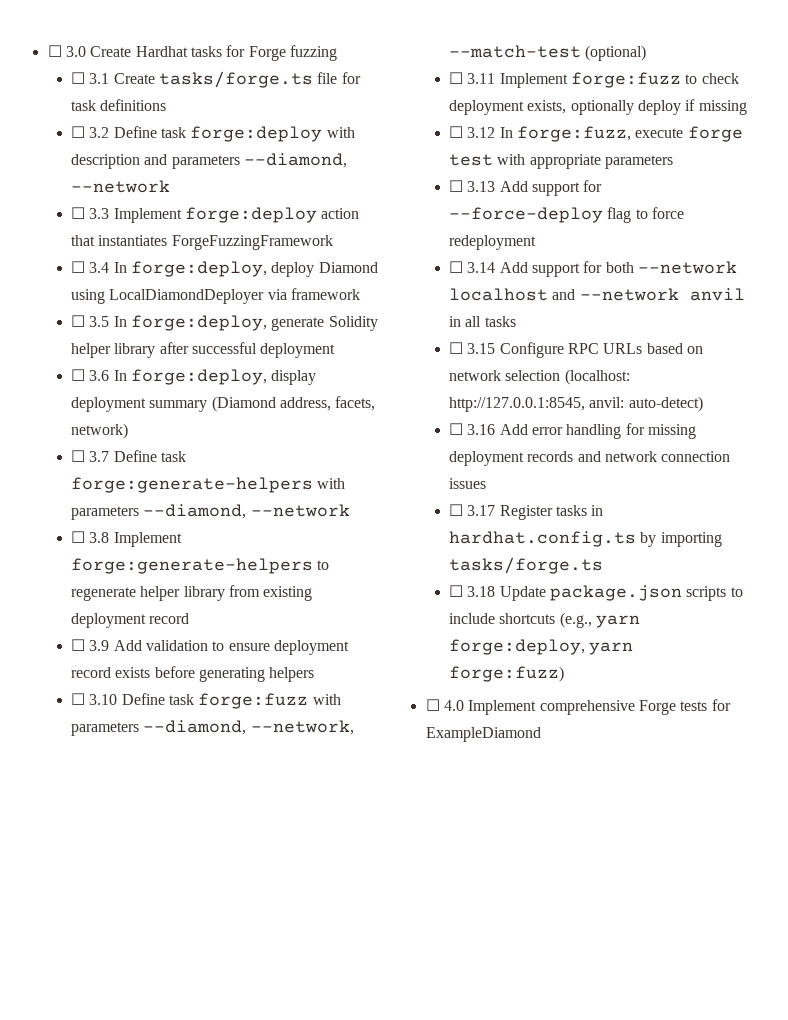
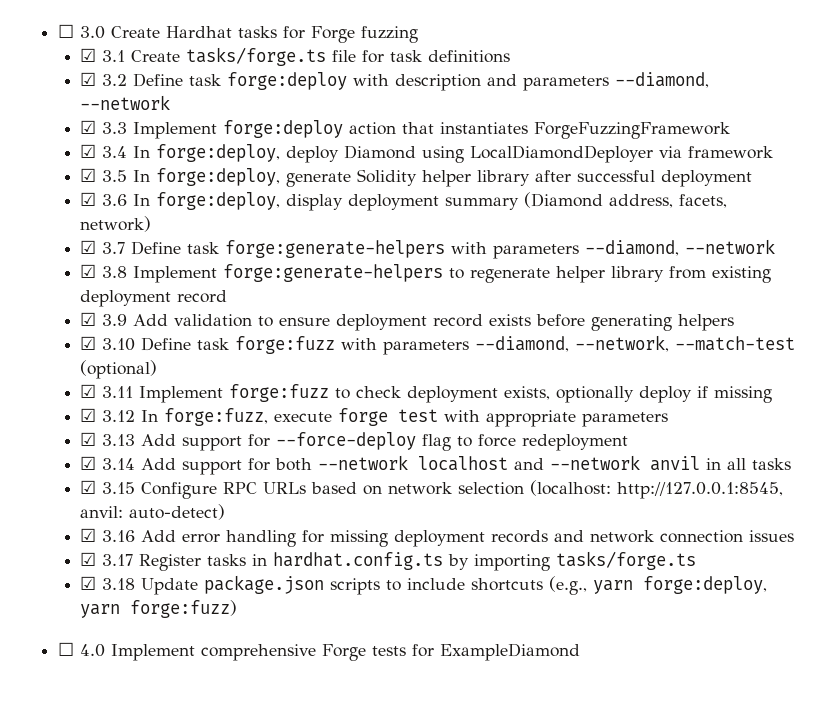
- ☐ 3.1 Create tasks/forge.ts file for task definitions
+ ☑ 3.1 Create tasks/forge.ts file for task definitions
- ☐ 3.2 Define task forge:deploy with description and parameters --diamond, --network
+ ☑ 3.2 Define task forge:deploy with description and parameters --diamond, --network
- ☐ 3.3 Implement forge:deploy action that instantiates ForgeFuzzingFramework
+ ☑ 3.3 Implement forge:deploy action that instantiates ForgeFuzzingFramework
- ☐ 3.4 In forge:deploy, deploy Diamond using LocalDiamondDeployer via framework
+ ☑ 3.4 In forge:deploy, deploy Diamond using LocalDiamondDeployer via framework
- ☐ 3.5 In forge:deploy, generate Solidity helper library after successful deployment
+ ☑ 3.5 In forge:deploy, generate Solidity helper library after successful deployment
- ☐ 3.6 In forge:deploy, display deployment summary (Diamond address, facets, network)
+ ☑ 3.6 In forge:deploy, display deployment summary (Diamond address, facets, network)
- ☐ 3.7 Define task forge:generate-helpers with parameters --diamond, --network
+ ☑ 3.7 Define task forge:generate-helpers with parameters --diamond, --network
- ☐ 3.8 Implement forge:generate-helpers to regenerate helper library from existing deployment record
+ ☑ 3.8 Implement forge:generate-helpers to regenerate helper library from existing deployment record
- ☐ 3.9 Add validation to ensure deployment record exists before generating helpers
+ ☑ 3.9 Add validation to ensure deployment record exists before generating helpers
- ☐ 3.10 Define task forge:fuzz with parameters --diamond, --network, --match-test (optional)
+ ☑ 3.10 Define task forge:fuzz with parameters --diamond, --network, --match-test (optional)
- ☐ 3.11 Implement forge:fuzz to check deployment exists, optionally deploy if missing
+ ☑ 3.11 Implement forge:fuzz to check deployment exists, optionally deploy if missing
- ☐ 3.12 In forge:fuzz, execute forge test with appropriate parameters
+ ☑ 3.12 In forge:fuzz, execute forge test with appropriate parameters
- ☐ 3.13 Add support for --force-deploy flag to force redeployment
+ ☑ 3.13 Add support for --force-deploy flag to force redeployment
- ☐ 3.14 Add support for both --network localhost and --network anvil in all tasks
+ ☑ 3.14 Add support for both --network localhost and --network anvil in all tasks
- ☐ 3.15 Configure RPC URLs based on network selection (localhost: http://127.0.0.1:8545, anvil: auto-detect)
+ ☑ 3.15 Configure RPC URLs based on network selection (localhost: http://127.0.0.1:8545, anvil: auto-detect)
- ☐ 3.16 Add error handling for missing deployment records and network connection issues
+ ☑ 3.16 Add error handling for missing deployment records and network connection issues
- ☐ 3.17 Register tasks in hardhat.config.ts by importing tasks/forge.ts
+ ☑ 3.17 Register tasks in hardhat.config.ts by importing tasks/forge.ts
- ☐ 3.18 Update package.json scripts to include shortcuts (e.g., yarn forge:deploy, yarn forge:fuzz)
+ ☑ 3.18 Update package.json scripts to include shortcuts (e.g., yarn forge:deploy, yarn forge:fuzz)

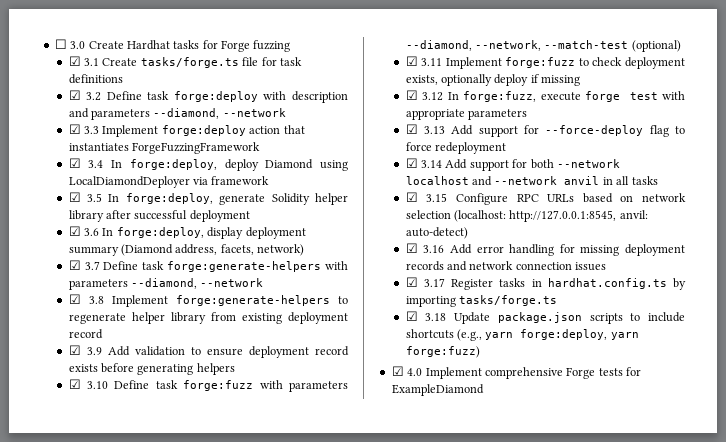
- ☐ 4.0 Implement comprehensive Forge tests for ExampleDiamond
+ ☑ 4.0 Implement comprehensive Forge tests for ExampleDiamond

